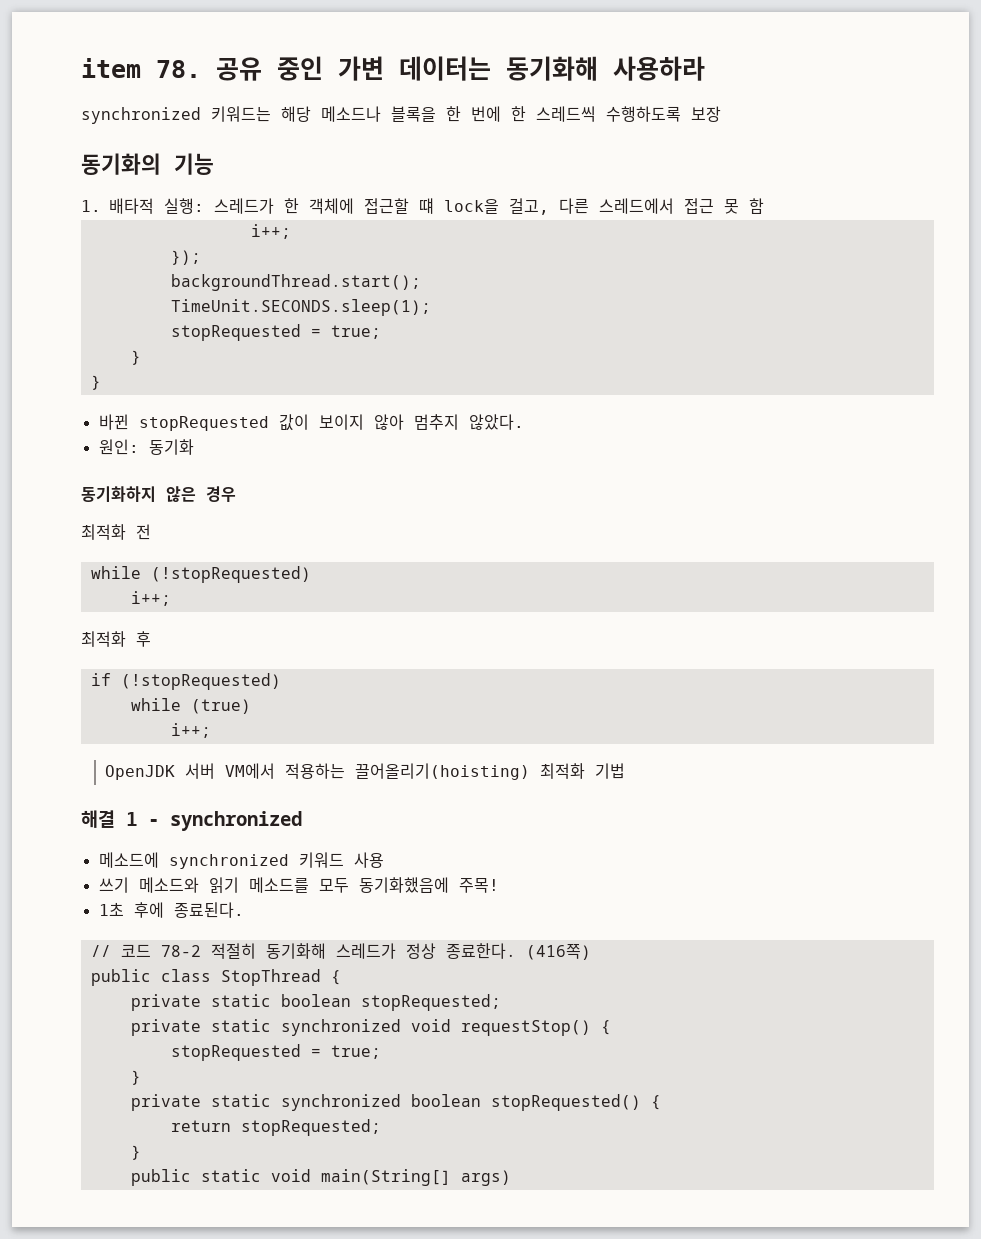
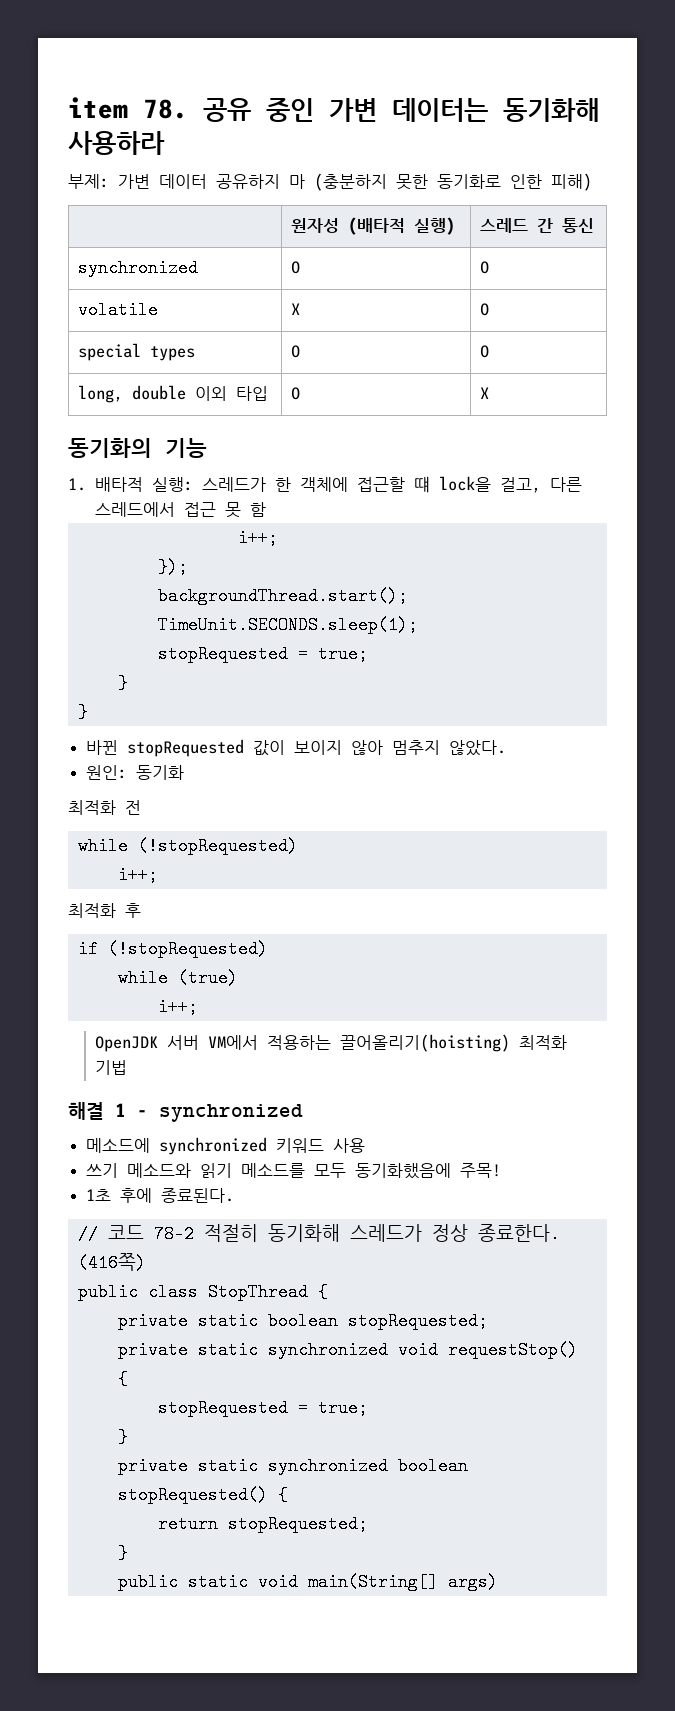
- synchronized 키워드는 해당 메소드나 블록을 한 번에 한 스레드씩 수행하도록 보장
+ 부제: 가변 데이터 공유하지 마 (충분하지 못한 동기화로 인한 피해)
+ | 원자성 (배타적 실행) | 스레드 간 통신
+ synchronized | O | O
+ volatile | X | O
+ special types | O | O
+ long, double 이외 타입 | O | X
- 동기화하지 않은 경우

